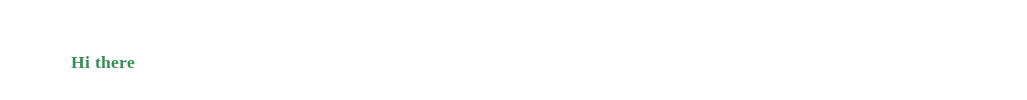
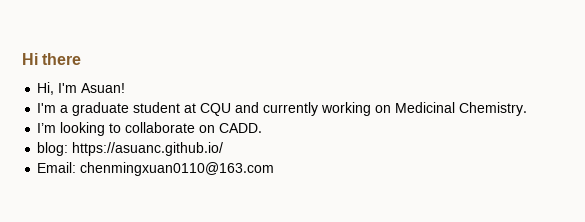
+ Hi, I'm Asuan!
+ I'm a graduate student at CQU and currently working on Medicinal Chemistry.
+ I’m looking to collaborate on CADD.
+ blog: https://asuanc.github.io/
+ Email: chenmingxuan0110@163.com

